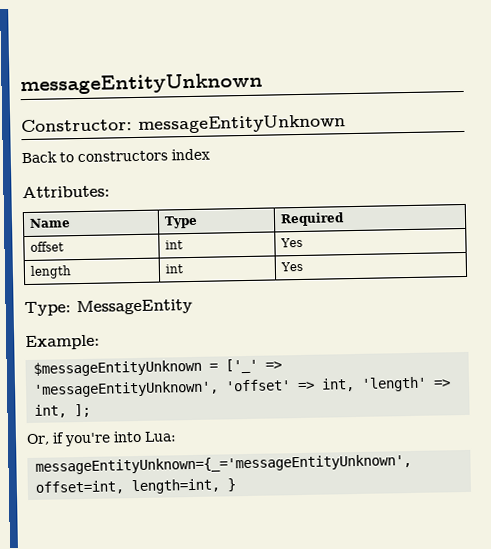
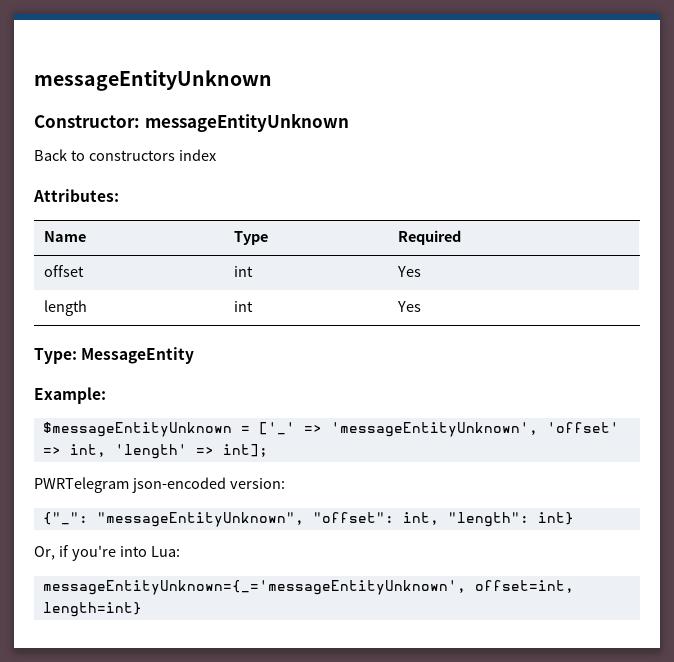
- $messageEntityUnknown = ['_' => 'messageEntityUnknown', 'offset' => int, 'length' => int, ];
+ $messageEntityUnknown = ['_' => 'messageEntityUnknown', 'offset' => int, 'length' => int];
+ PWRTelegram json-encoded version:
+ {"_": "messageEntityUnknown", "offset": int, "length": int}
- messageEntityUnknown={_='messageEntityUnknown', offset=int, length=int, }
+ messageEntityUnknown={_='messageEntityUnknown', offset=int, length=int}

